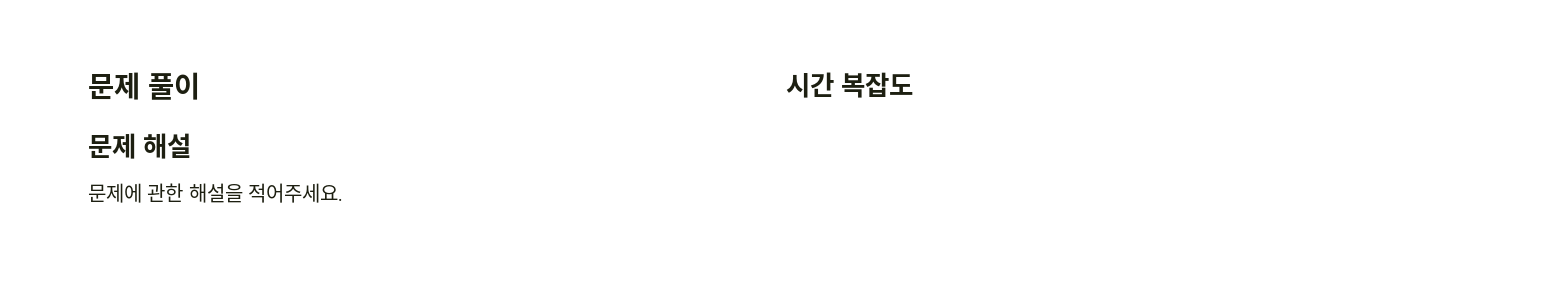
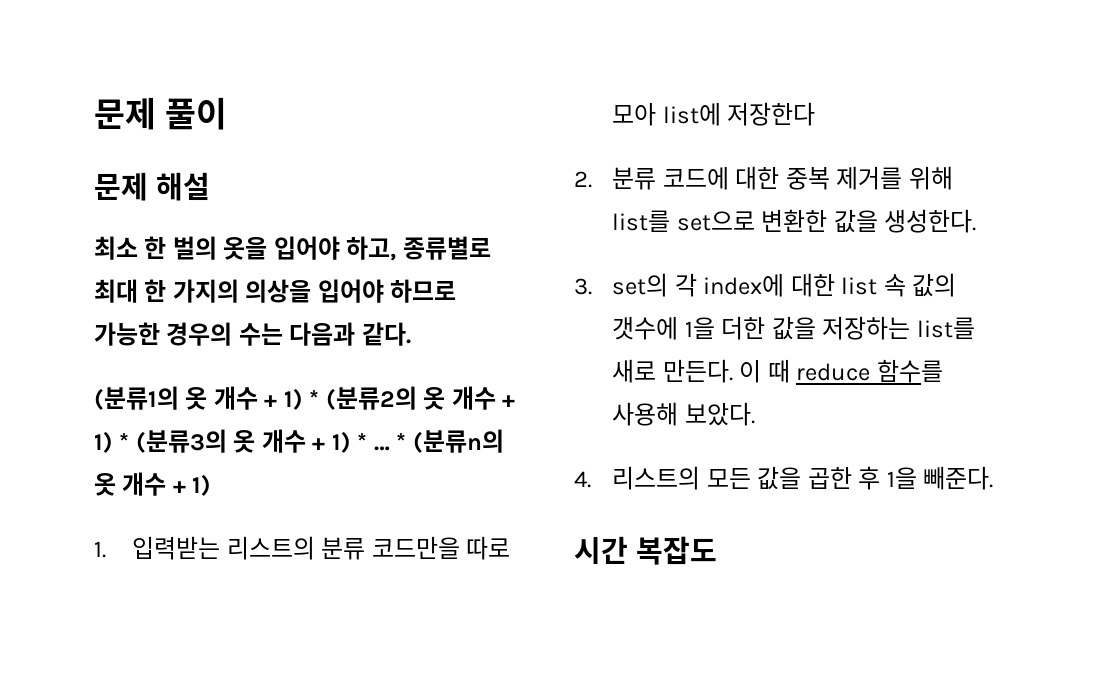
- 문제에 관한 해설을 적어주세요.
+ 최소 한 벌의 옷을 입어야 하고, 종류별로 최대 한 가지의 의상을 입어야 하므로 가능한 경우의 수는 다음과 같다.
+ (분류1의 옷 개수 + 1) * (분류2의 옷 개수 + 1) * (분류3의 옷 개수 + 1) * … * (분류n의 옷 개수 + 1)
+ 1. 입력받는 리스트의 분류 코드만을 따로 모아 list에 저장한다
+ 2. 분류 코드에 대한 중복 제거를 위해 list를 set으로 변환한 값을 생성한다.
+ 3. set의 각 index에 대한 list 속 값의 갯수에 1을 더한 값을 저장하는 list를 새로 만든다. 이 때 reduce 함수를 사용해 보았다.
+ 4. 리스트의 모든 값을 곱한 후 1을 빼준다.

